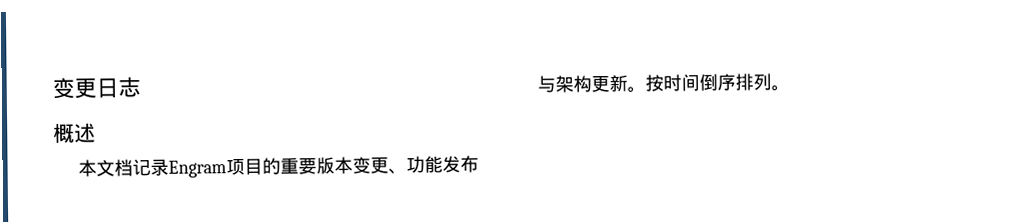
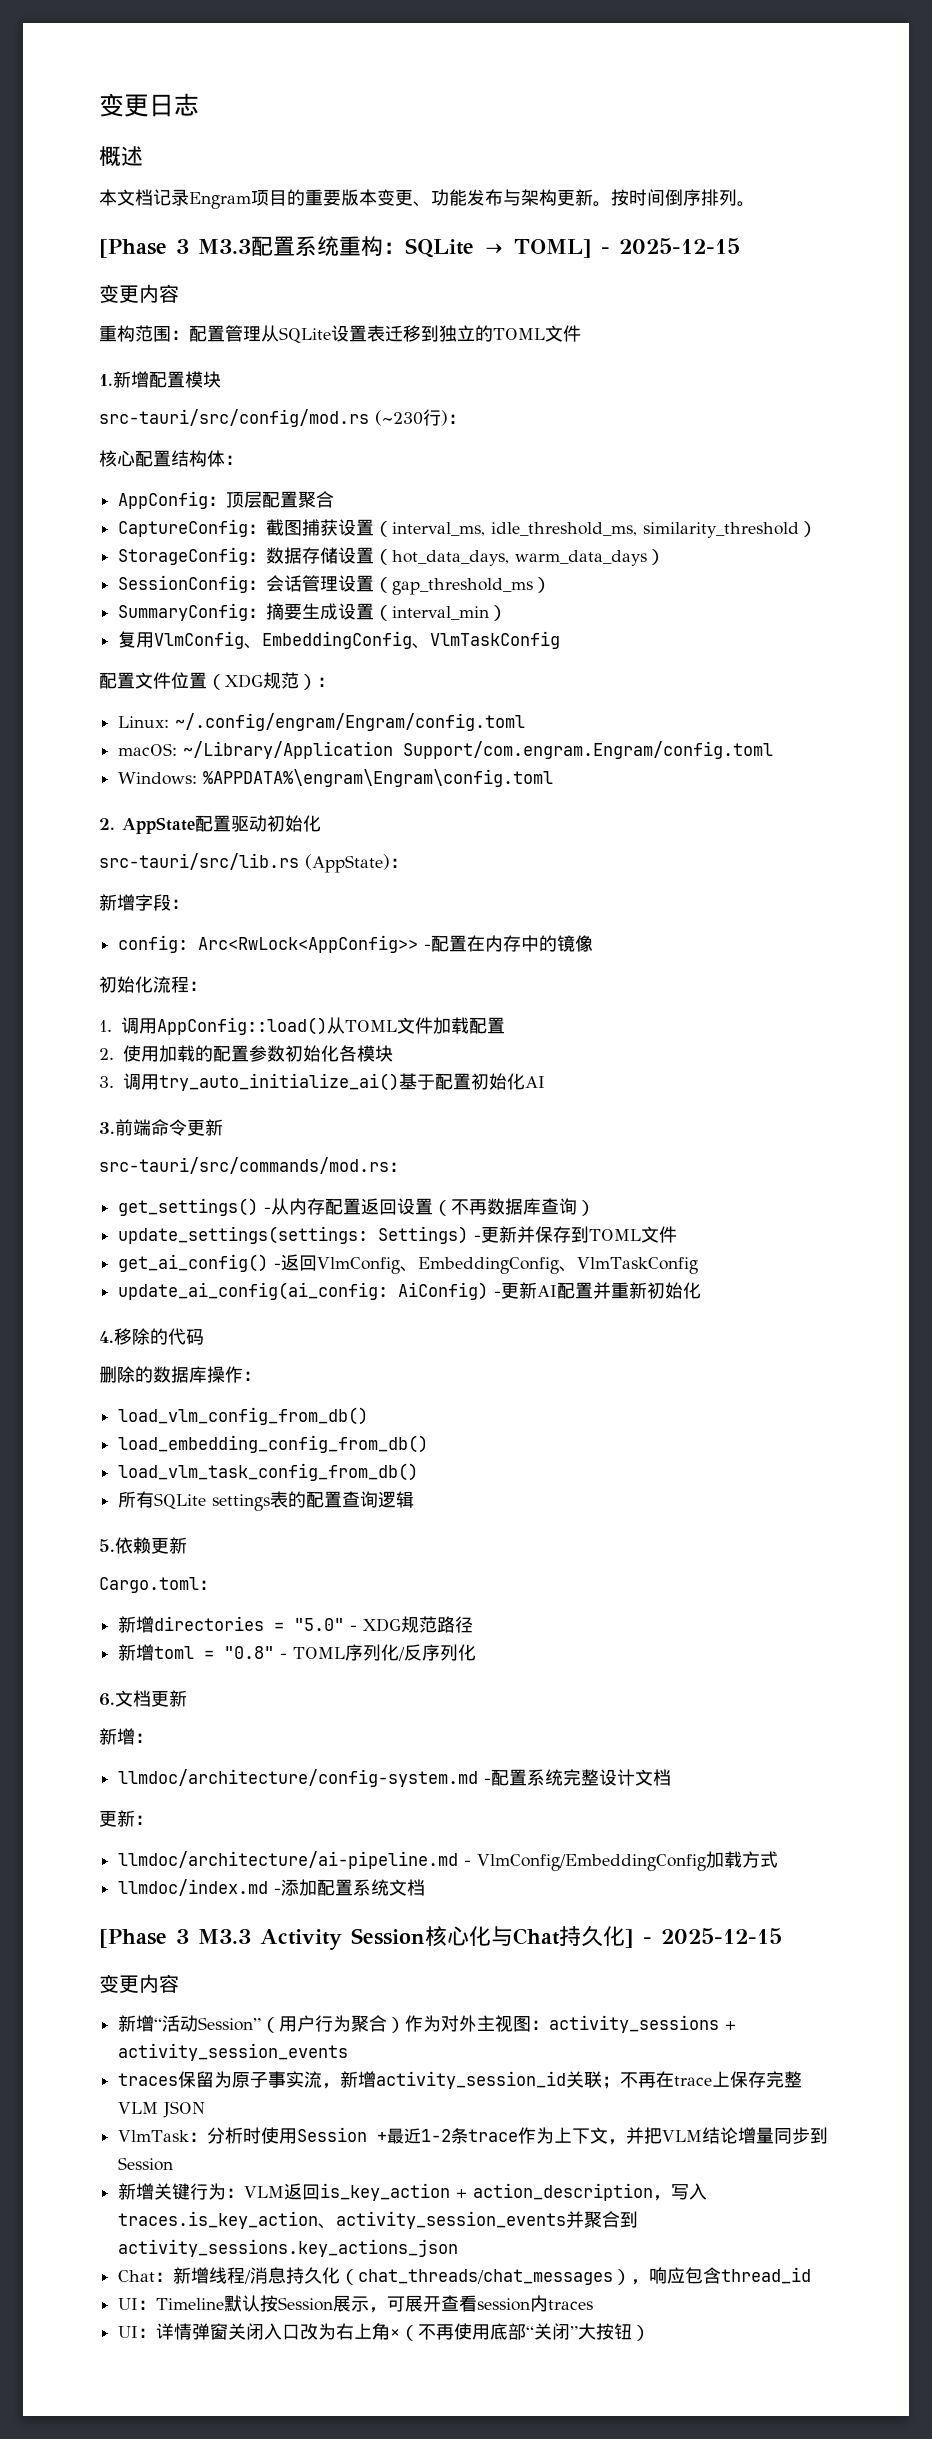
+ [Phase 3 M3.3配置系统重构：SQLite → TOML] - 2025-12-15
+ 变更内容
+ 重构范围：配置管理从SQLite设置表迁移到独立的TOML文件
+ 1.新增配置模块
+ src-tauri/src/config/mod.rs (~230行)：
+ 核心配置结构体：
+ AppConfig：顶层配置聚合
+ CaptureConfig：截图捕获设置（interval_ms, idle_threshold_ms, similarity_threshold）
+ StorageConfig：数据存储设置（hot_data_days, warm_data_days）
+ SessionConfig：会话管理设置（gap_threshold_ms）
+ SummaryConfig：摘要生成设置（interval_min）
+ 复用VlmConfig、EmbeddingConfig、VlmTaskConfig
+ 配置文件位置（XDG规范）：
+ Linux: ~/.config/engram/Engram/config.toml
+ macOS: ~/Library/Application Support/com.engram.Engram/config.toml
+ Windows: %APPDATA%\engram\Engram\config.toml
+ 2. AppState配置驱动初始化
+ src-tauri/src/lib.rs (AppState)：
+ 新增字段：
+ config: Arc<RwLock<AppConfig>> -配置在内存中的镜像
+ 初始化流程：
+ 1.调用AppConfig::load()从TOML文件加载配置
+ 2.使用加载的配置参数初始化各模块
+ 3.调用try_auto_initialize_ai()基于配置初始化AI
+ 3.前端命令更新
+ src-tauri/src/commands/mod.rs：
+ get_settings() -从内存配置返回设置（不再数据库查询）
+ update_settings(settings: Settings) -更新并保存到TOML文件
+ get_ai_config() -返回VlmConfig、EmbeddingConfig、VlmTaskConfig
+ update_ai_config(ai_config: AiConfig) -更新AI配置并重新初始化
+ 4.移除的代码
+ 删除的数据库操作：
+ load_vlm_config_from_db()
+ load_embedding_config_from_db()
+ load_vlm_task_config_from_db()
+ 所有SQLite settings表的配置查询逻辑
+ 5.依赖更新
+ Cargo.toml：
+ 新增directories = "5.0" - XDG规范路径
+ 新增toml = "0.8" - TOML序列化/反序列化
+ 6.文档更新
+ 新增：
+ llmdoc/architecture/config-system.md -配置系统完整设计文档
+ 更新：
+ llmdoc/architecture/ai-pipeline.md - VlmConfig/EmbeddingConfig加载方式
+ llmdoc/index.md -添加配置系统文档
+ [Phase 3 M3.3 Activity Session核心化与Chat持久化] - 2025-12-15
+ 变更内容
+ 新增“活动Session”（用户行为聚合）作为对外主视图：activity_sessions + activity_session_events
+ traces保留为原子事实流，新增activity_session_id关联；不再在trace上保存完整VLM JSON
+ VlmTask：分析时使用Session +最近1-2条trace作为上下文，并把VLM结论增量同步到Session
+ 新增关键行为：VLM返回is_key_action + action_description，写入traces.is_key_action、activity_session_events并聚合到activity_sessions.key_actions_json
+ Chat：新增线程/消息持久化（chat_threads/chat_messages），响应包含thread_id
+ UI：Timeline默认按Session展示，可展开查看session内traces
+ UI：详情弹窗关闭入口改为右上角×（不再使用底部“关闭”大按钮）

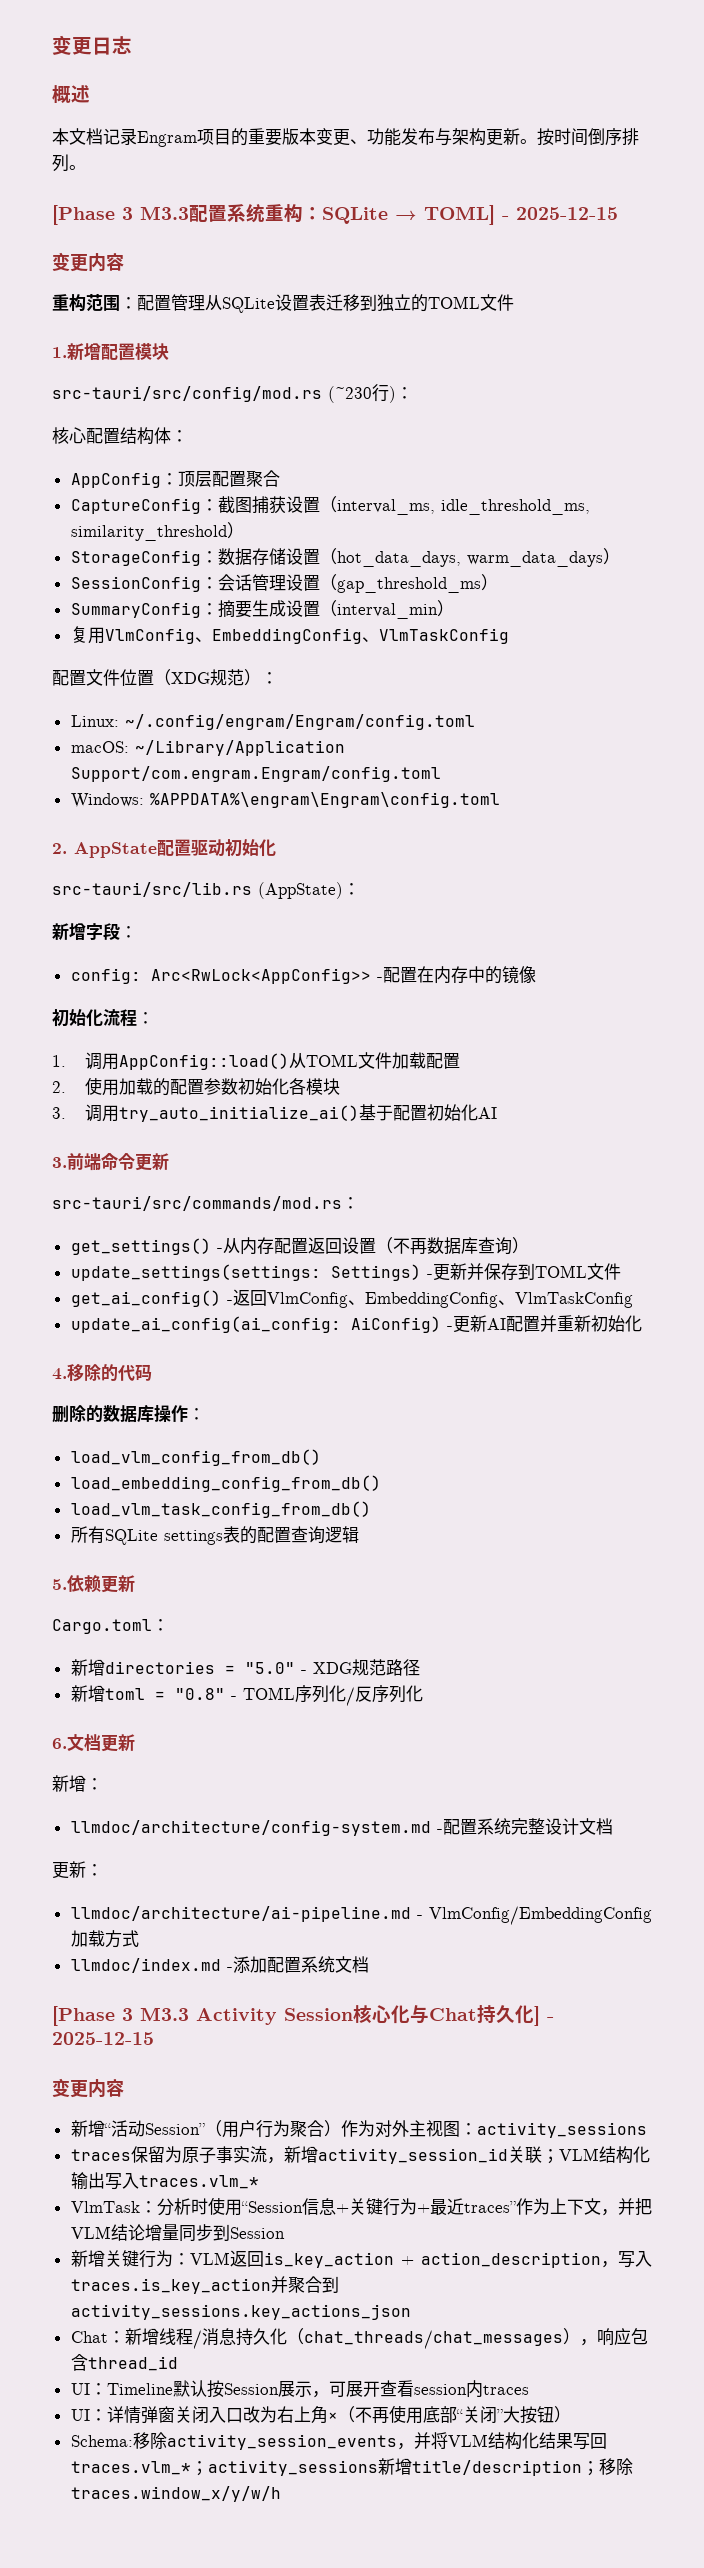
- 新增“活动Session”（用户行为聚合）作为对外主视图：activity_sessions + activity_session_events
+ 新增“活动Session”（用户行为聚合）作为对外主视图：activity_sessions
- traces保留为原子事实流，新增activity_session_id关联；不再在trace上保存完整VLM JSON
- VlmTask：分析时使用Session +最近1-2条trace作为上下文，并把VLM结论增量同步到Session
+ traces保留为原子事实流，新增activity_session_id关联；VLM结构化输出写入traces.vlm_*
+ VlmTask：分析时使用“Session信息+关键行为+最近traces”作为上下文，并把VLM结论增量同步到Session
- 新增关键行为：VLM返回is_key_action + action_description，写入traces.is_key_action、activity_session_events并聚合到activity_sessions.key_actions_json
+ 新增关键行为：VLM返回is_key_action + action_description，写入traces.is_key_action并聚合到activity_sessions.key_actions_json
+ Schema:移除activity_session_events，并将VLM结构化结果写回traces.vlm_*；activity_sessions新增title/description；移除traces.window_x/y/w/h

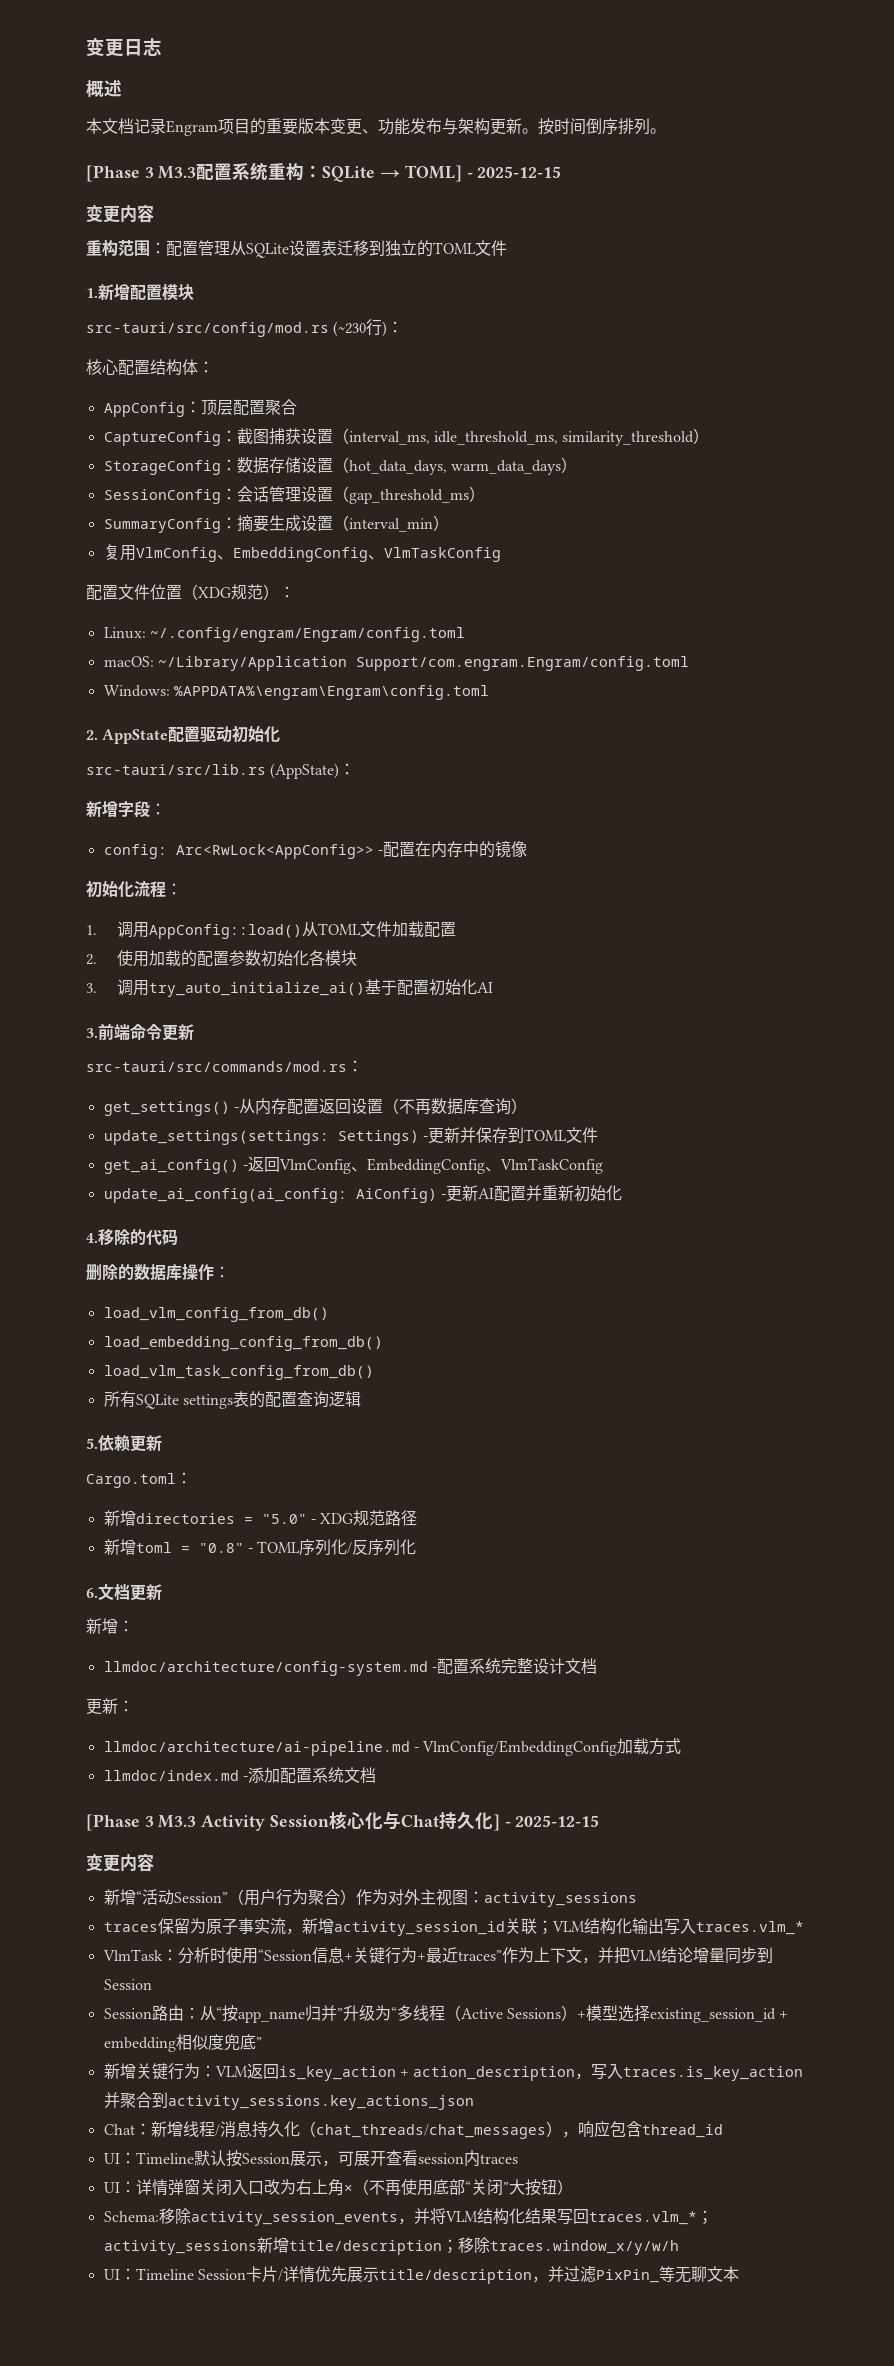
+ Session路由：从“按app_name归并”升级为“多线程（Active Sessions）+模型选择existing_session_id + embedding相似度兜底”
+ UI：Timeline Session卡片/详情优先展示title/description，并过滤PixPin_等无聊文本

